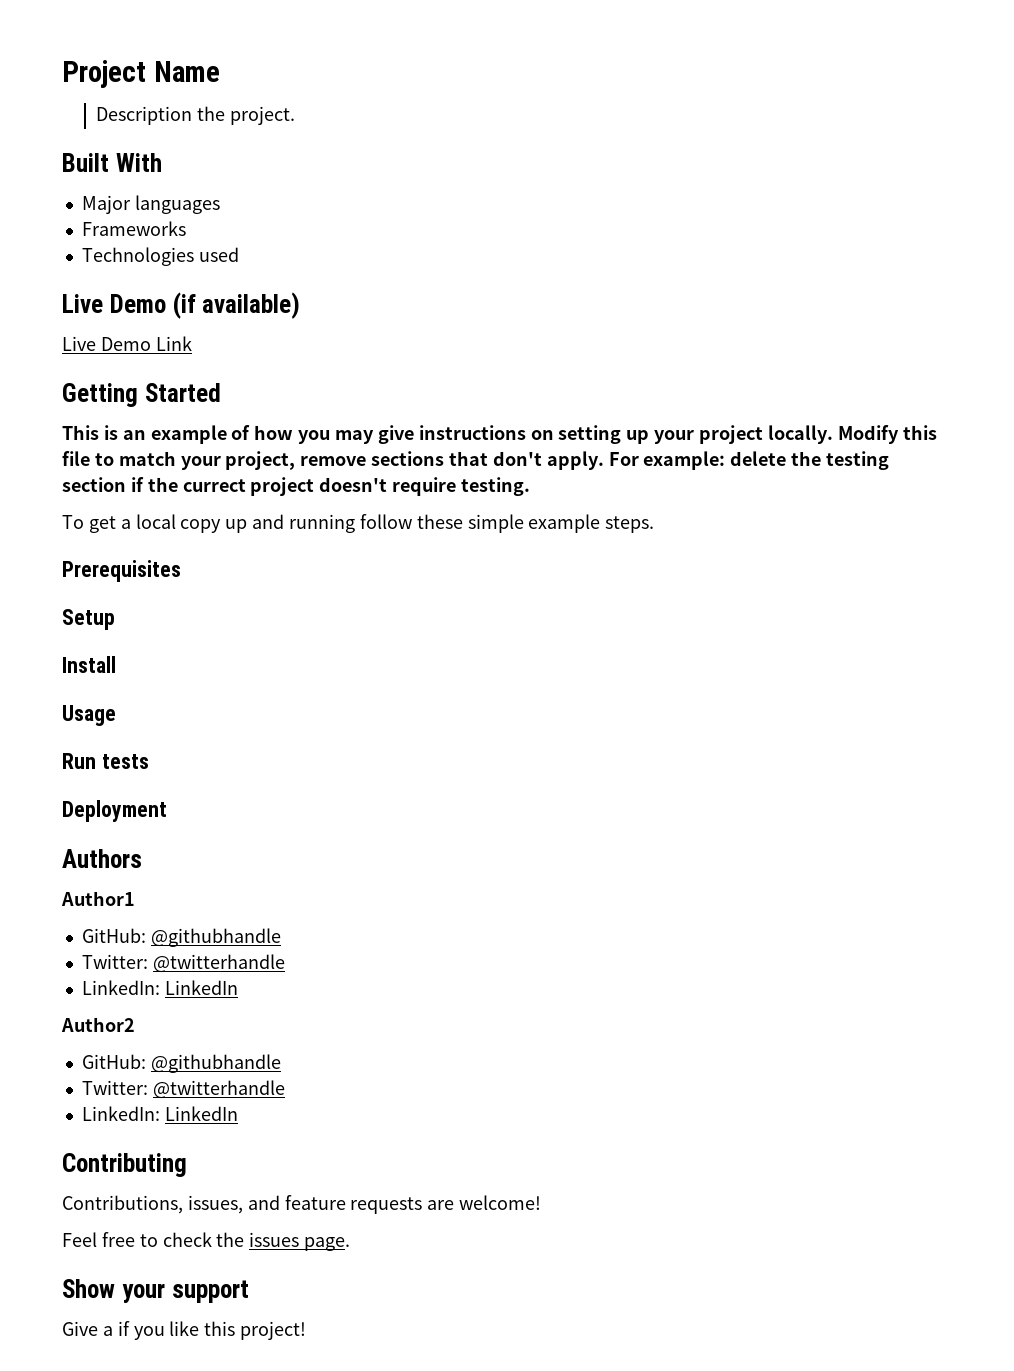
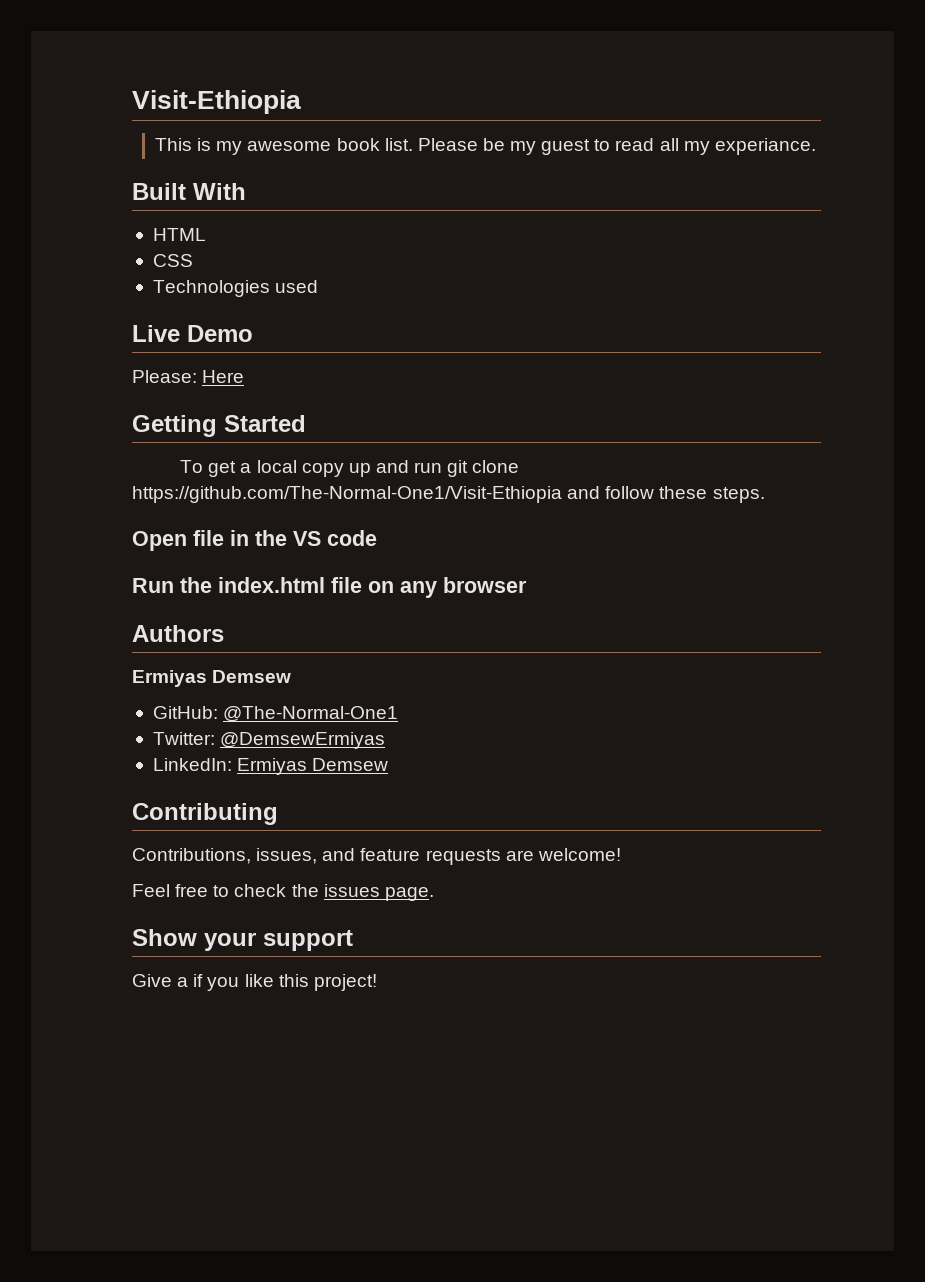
- Project Name
- Description the project.
+ Visit-Ethiopia
+ This is my awesome book list. Please be my guest to read all my experiance.
- Major languages
- Frameworks
+ HTML
+ CSS
- Live Demo (if available)
- Live Demo Link
+ Live Demo
+ Please: Here
  Getting Started
- This is an example of how you may give instructions on setting up your project locally. Modify this file to match your project, remove sections that don't apply. For example: delete the testing section if the currect project doesn't require testing.
- To get a local copy up and running follow these simple example steps.
- Prerequisites
- Setup
- Install
- Usage
- Run tests
- Deployment
+ To get a local copy up and run git clone https://github.com/The-Normal-One1/Visit-Ethiopia and follow these steps.
+ Open file in the VS code
+ Run the index.html file on any browser
  Authors
- Author1
- GitHub: @githubhandle
- Twitter: @twitterhandle
- LinkedIn: LinkedIn
- Author2
- GitHub: @githubhandle
- Twitter: @twitterhandle
- LinkedIn: LinkedIn
+ Ermiyas Demsew
+ GitHub: @The-Normal-One1
+ Twitter: @DemsewErmiyas
+ LinkedIn: Ermiyas Demsew

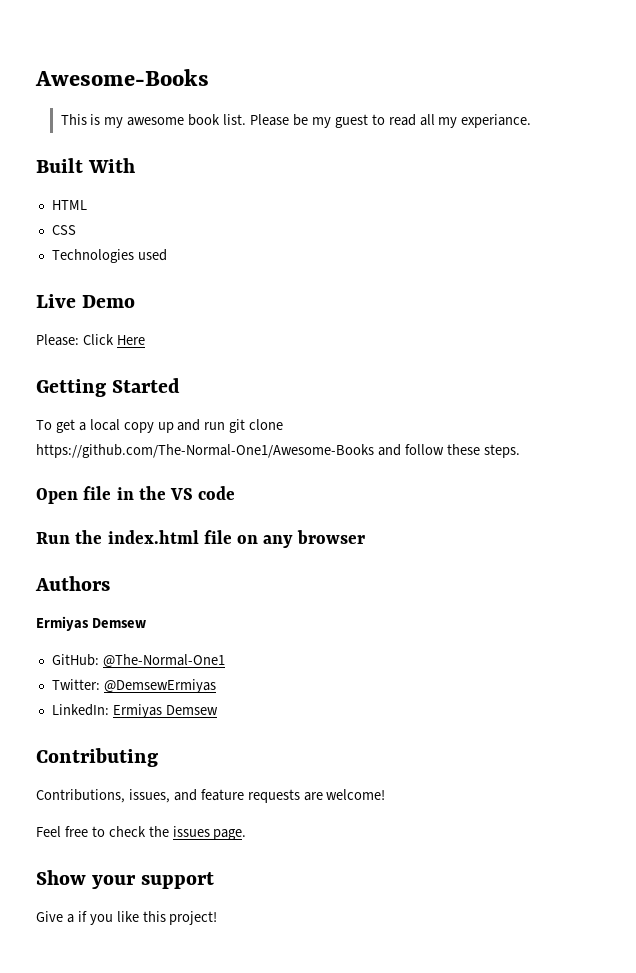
- Visit-Ethiopia
+ Awesome-Books
- Please: Here
+ Please: Click Here
- To get a local copy up and run git clone https://github.com/The-Normal-One1/Visit-Ethiopia and follow these steps.
+ To get a local copy up and run git clone https://github.com/The-Normal-One1/Awesome-Books and follow these steps.

